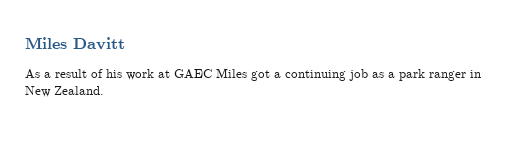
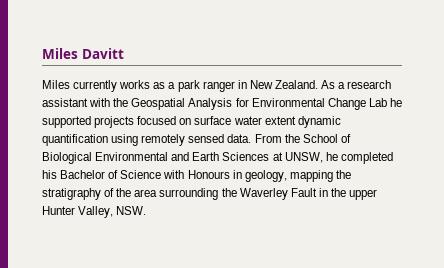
- As a result of his work at GAEC Miles got a continuing job as a park ranger in New Zealand.
+ Miles currently works as a park ranger in New Zealand.
+ As a research assistant with the Geospatial Analysis for Environmental Change Lab he supported projects focused on surface water extent dynamic quantification using remotely sensed data. From the School of Biological Environmental and Earth Sciences at UNSW, he completed his Bachelor of Science with Honours in geology, mapping the stratigraphy of the area surrounding the Waverley Fault in the upper Hunter Valley, NSW.

